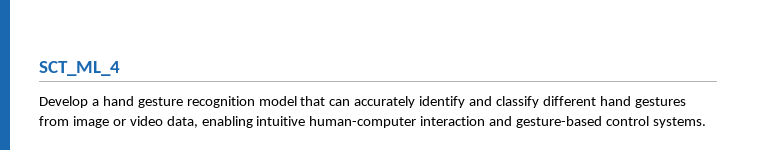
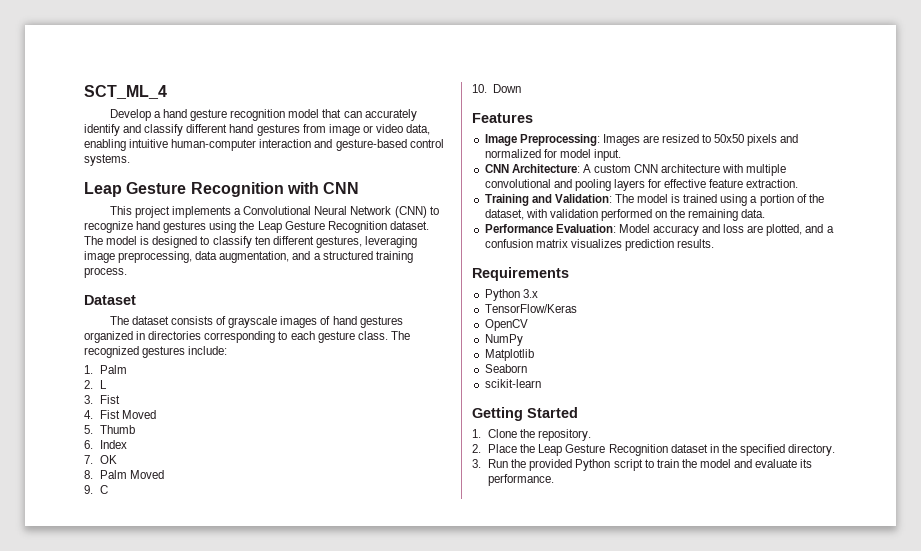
+ Leap Gesture Recognition with CNN
+ This project implements a Convolutional Neural Network (CNN) to recognize hand gestures using the Leap Gesture Recognition dataset. The model is designed to classify ten different gestures, leveraging image preprocessing, data augmentation, and a structured training process.
+ Dataset
+ The dataset consists of grayscale images of hand gestures organized in directories corresponding to each gesture class. The recognized gestures include:
+ 1. Palm
+ 2. L
+ 3. Fist
+ 4. Fist Moved
+ 5. Thumb
+ 6. Index
+ 7. OK
+ 8. Palm Moved
+ 9. C
+ 10. Down
+ Features
+ Image Preprocessing: Images are resized to 50x50 pixels and normalized for model input.
+ CNN Architecture: A custom CNN architecture with multiple convolutional and pooling layers for effective feature extraction.
+ Training and Validation: The model is trained using a portion of the dataset, with validation performed on the remaining data.
+ Performance Evaluation: Model accuracy and loss are plotted, and a confusion matrix visualizes prediction results.
+ Requirements
+ Python 3.x
+ TensorFlow/Keras
+ OpenCV
+ NumPy
+ Matplotlib
+ Seaborn
+ scikit-learn
+ Getting Started
+ 1. Clone the repository.
+ 2. Place the Leap Gesture Recognition dataset in the specified directory.
+ 3. Run the provided Python script to train the model and evaluate its performance.

